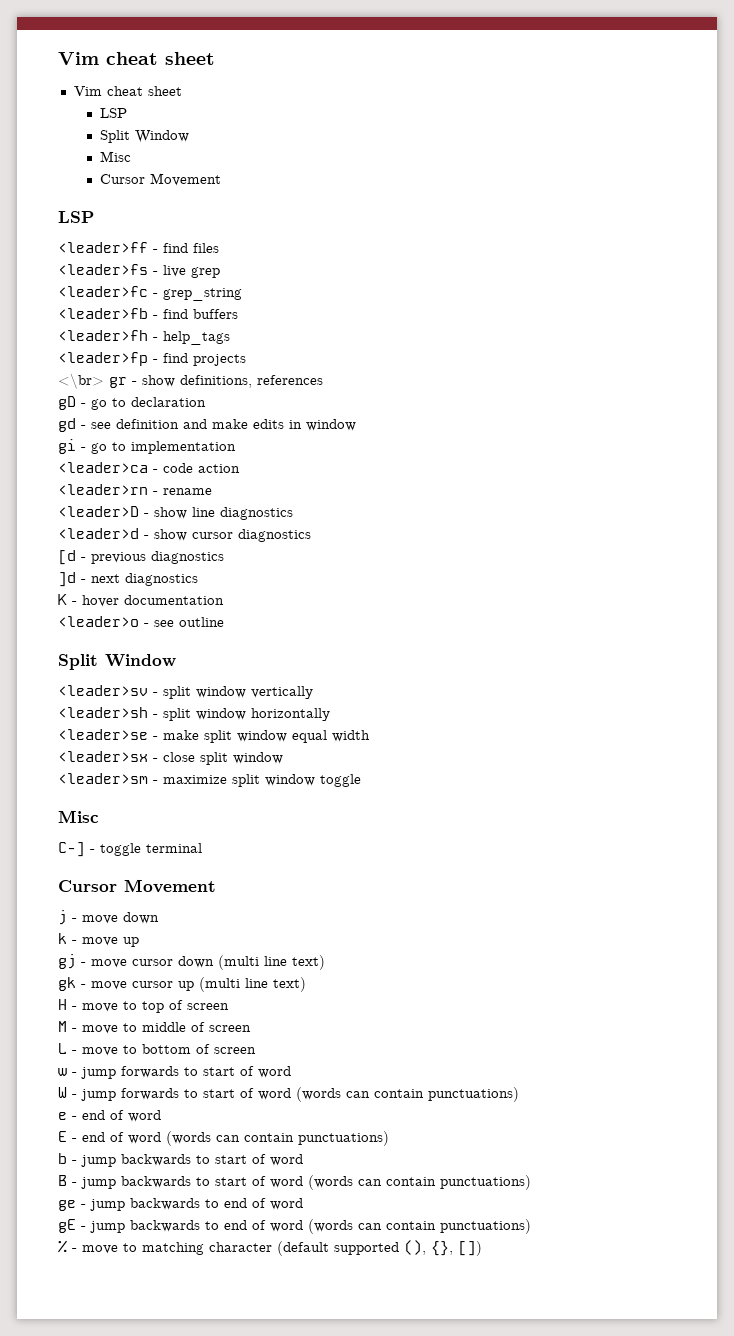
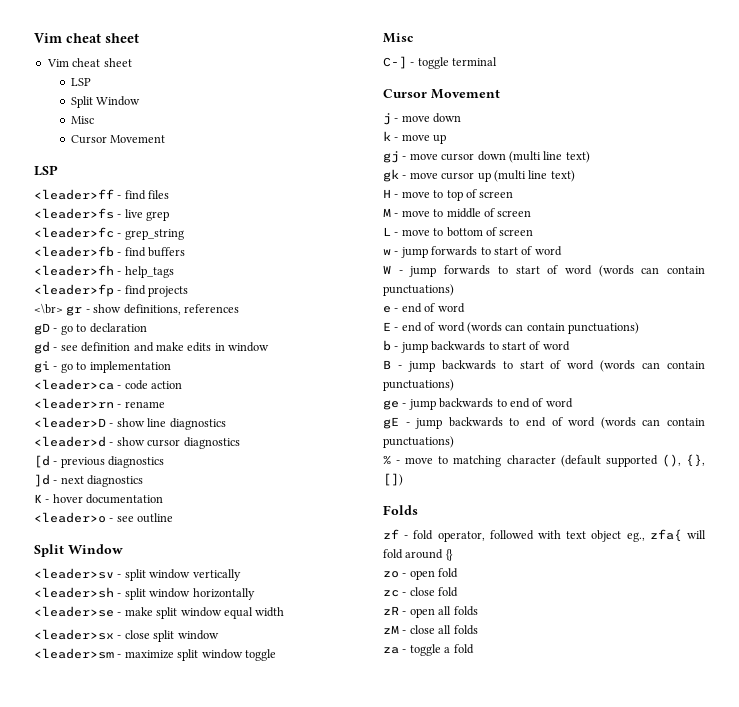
+ Folds
+ zf - fold operator, followed with text object eg., zfa{ will fold around {}
+ zo - open fold
+ zc - close fold
+ zR - open all folds
+ zM - close all folds
+ za - toggle a fold

